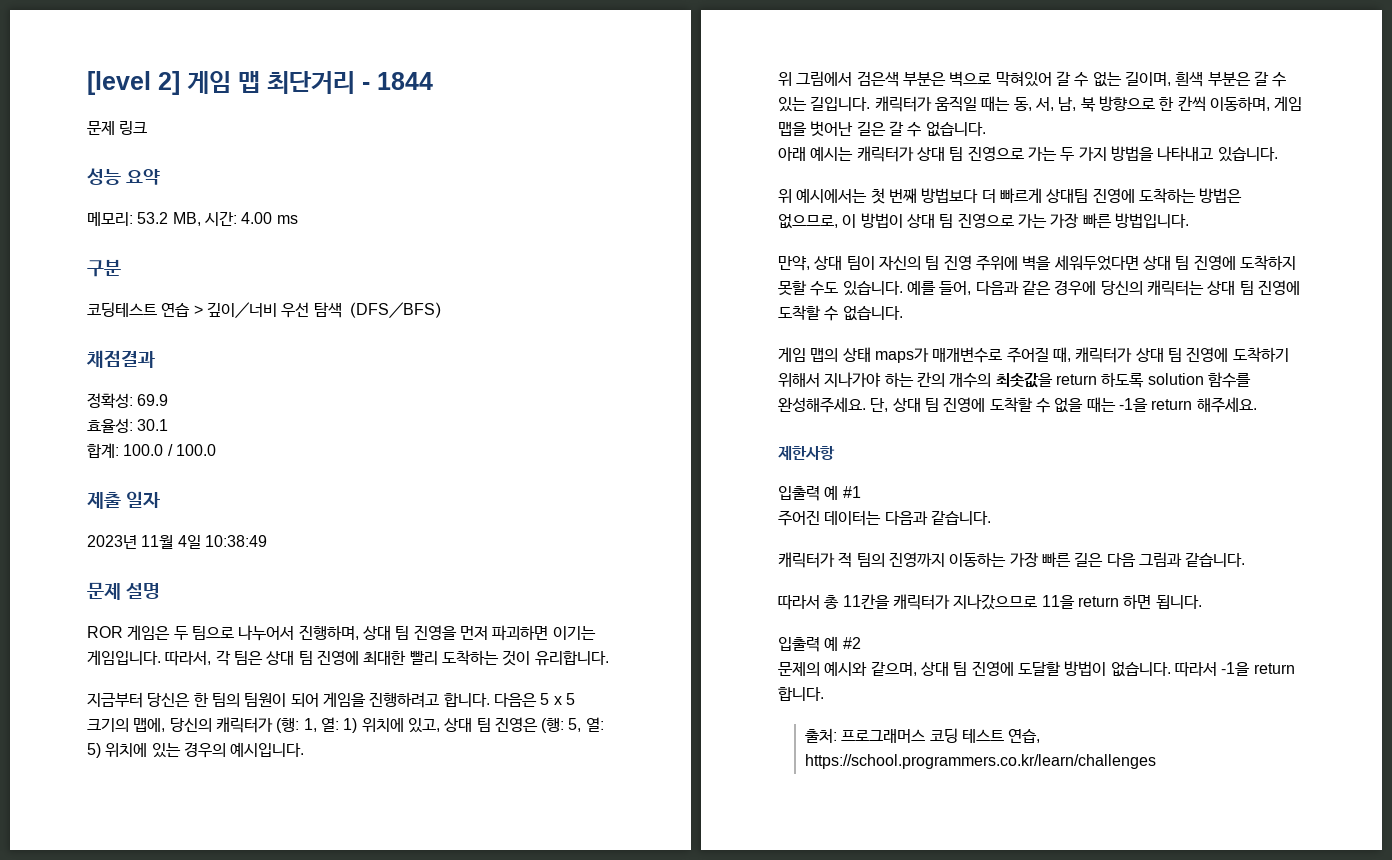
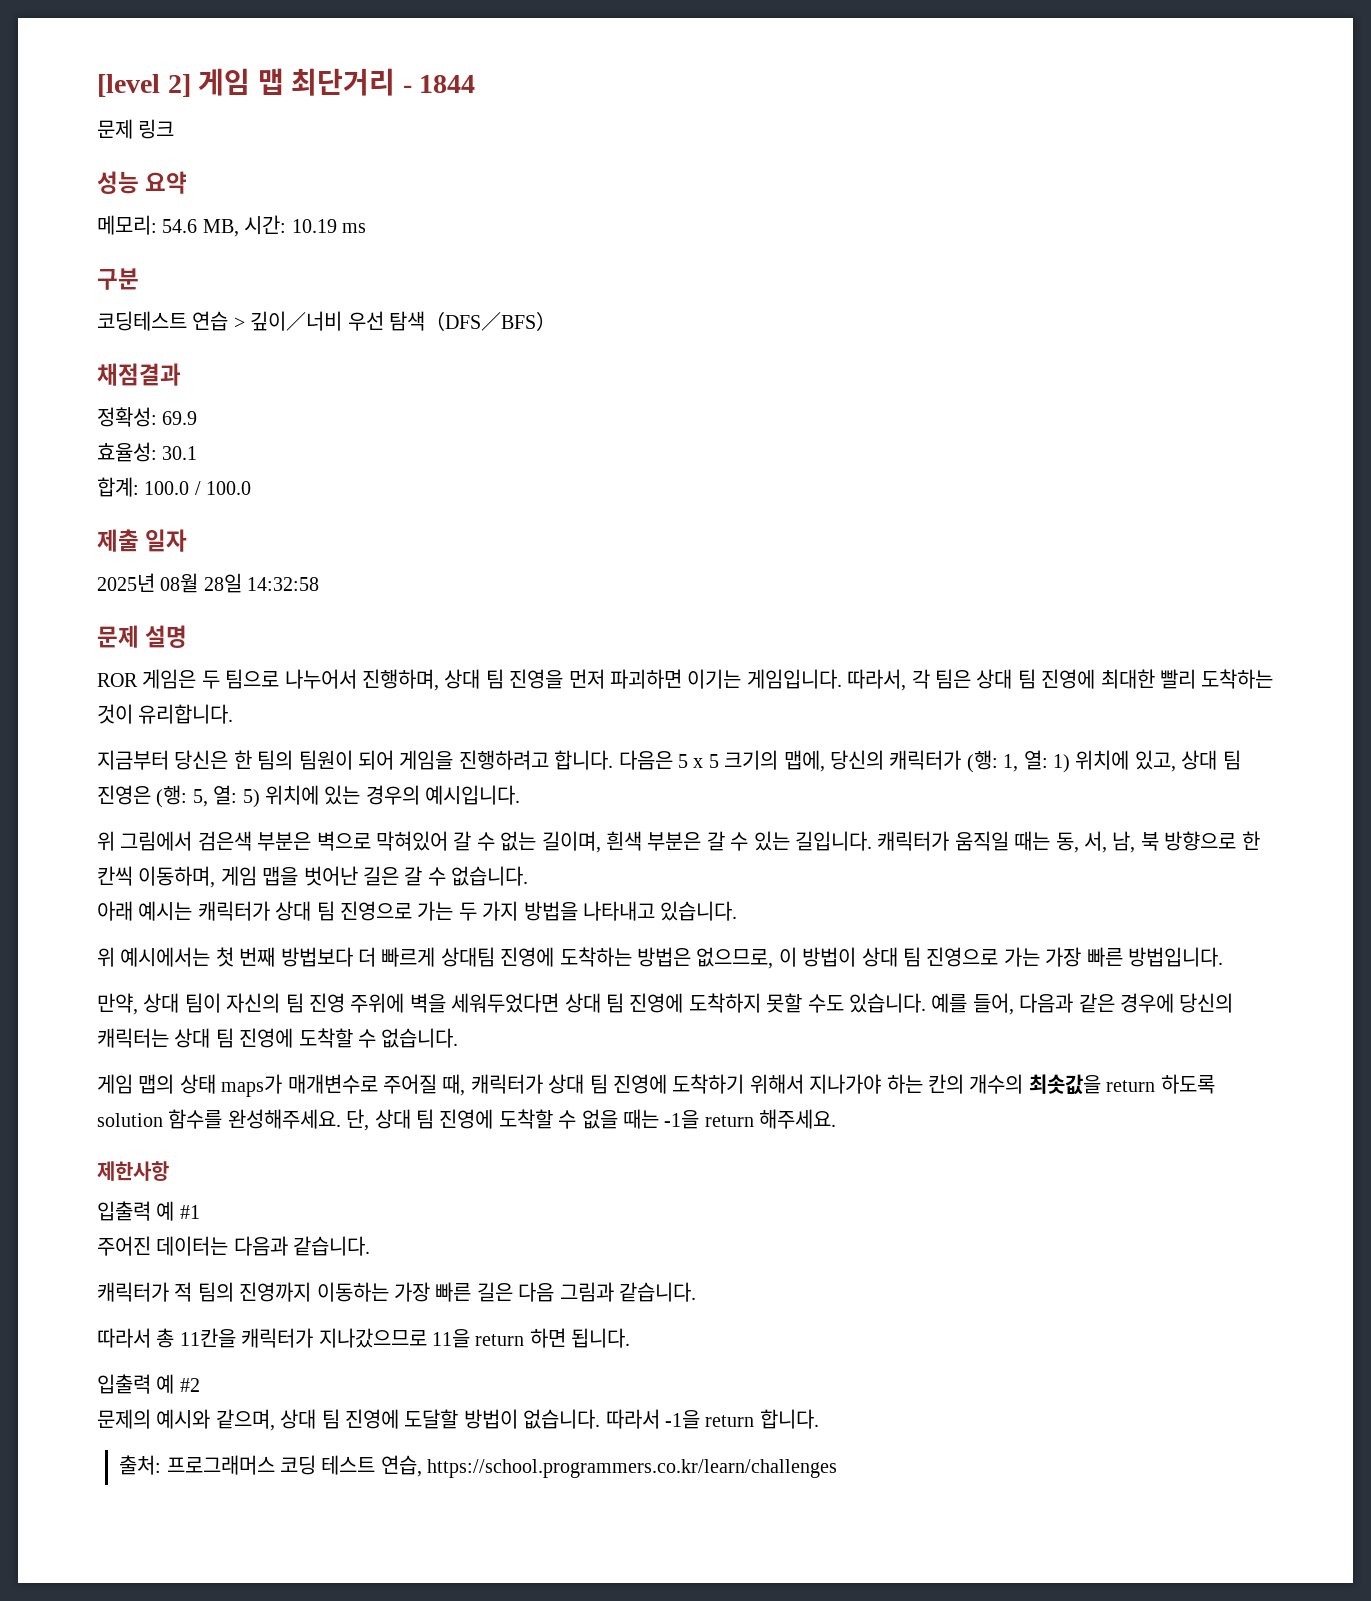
- 메모리: 53.2 MB, 시간: 4.00 ms
+ 메모리: 54.6 MB, 시간: 10.19 ms
- 2023년 11월 4일 10:38:49
+ 2025년 08월 28일 14:32:58

